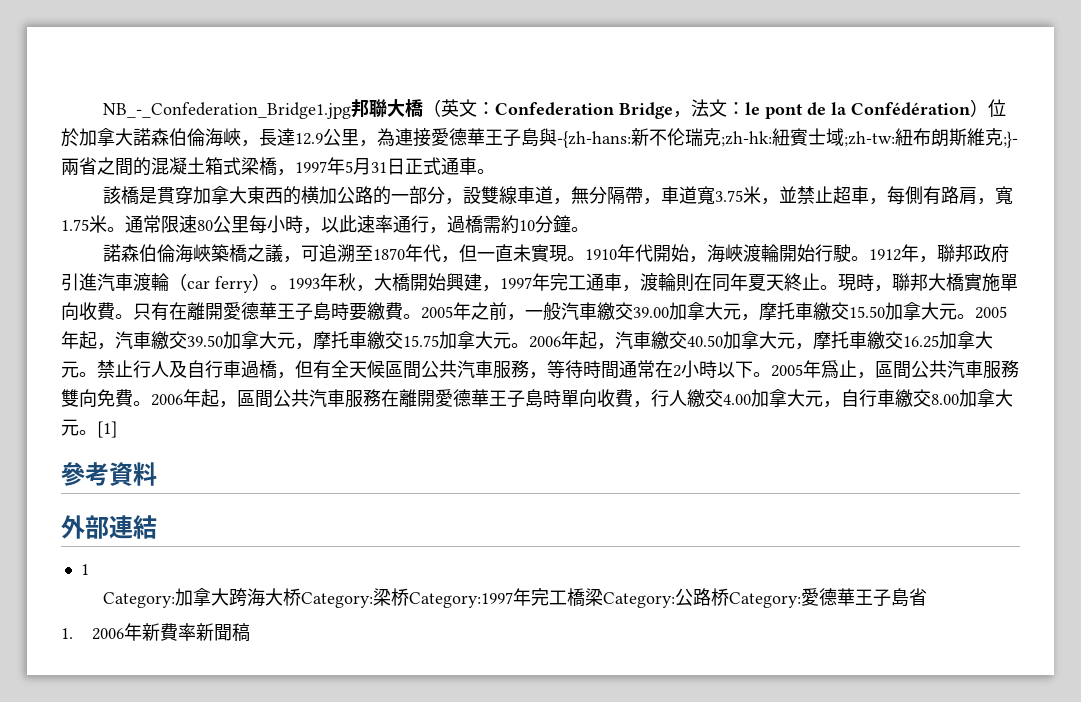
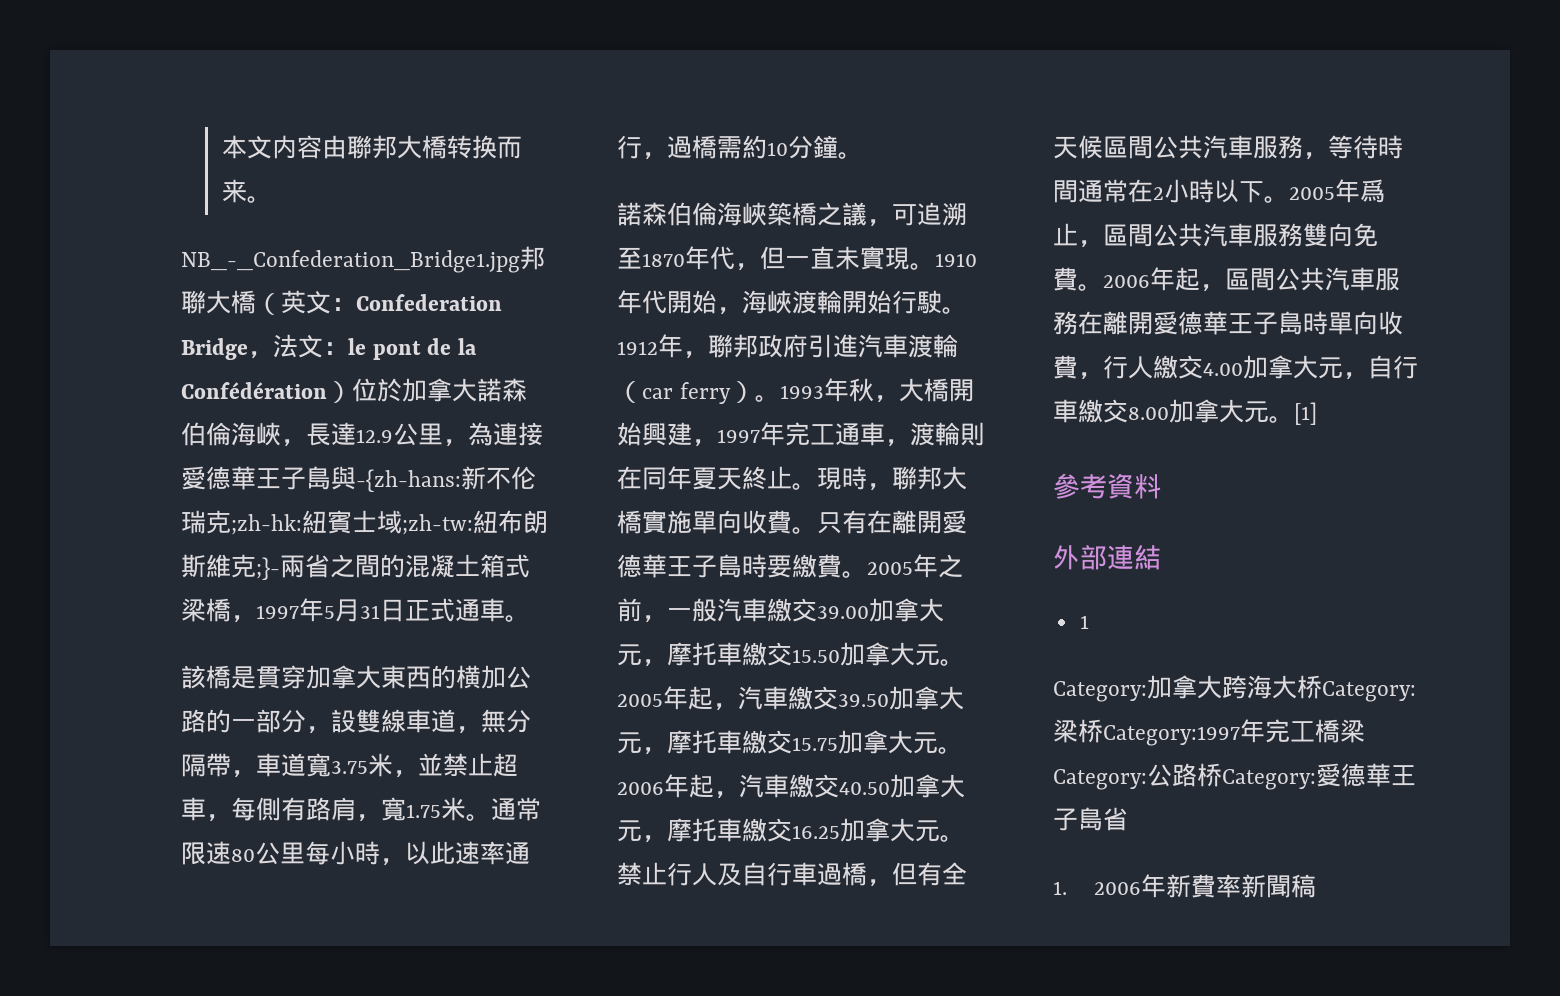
+ 本文内容由聯邦大橋转换而来。

